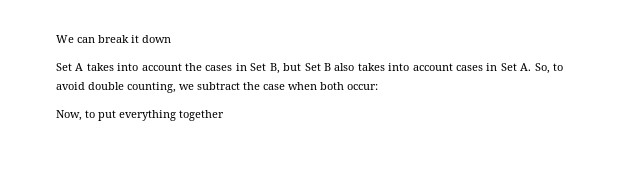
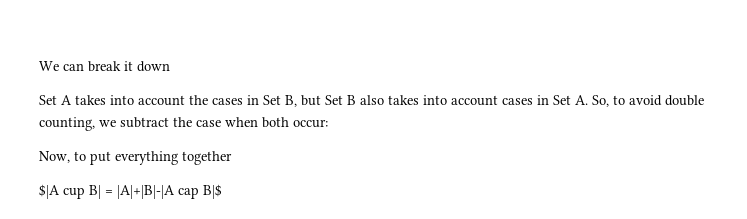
+ $|A cup B| = |A|+|B|-|A cap B|$

